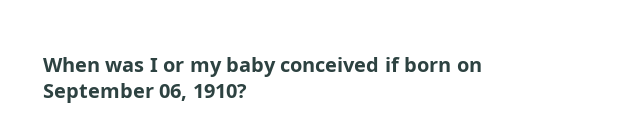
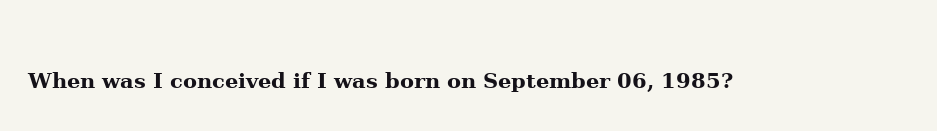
- When was I or my baby conceived if born on September 06, 1910?
+ When was I conceived if I was born on September 06, 1985?

